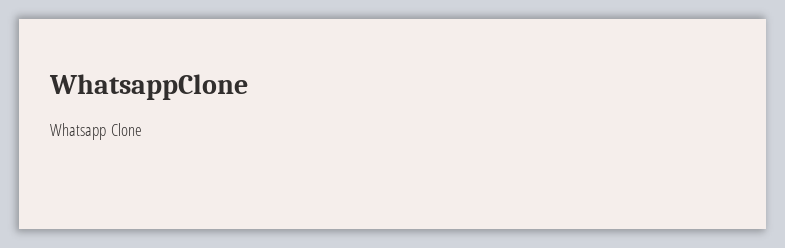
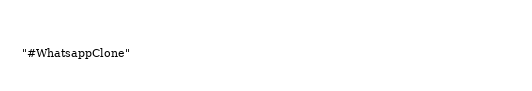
- WhatsappClone
- Whatsapp Clone
+ "#WhatsappClone"

